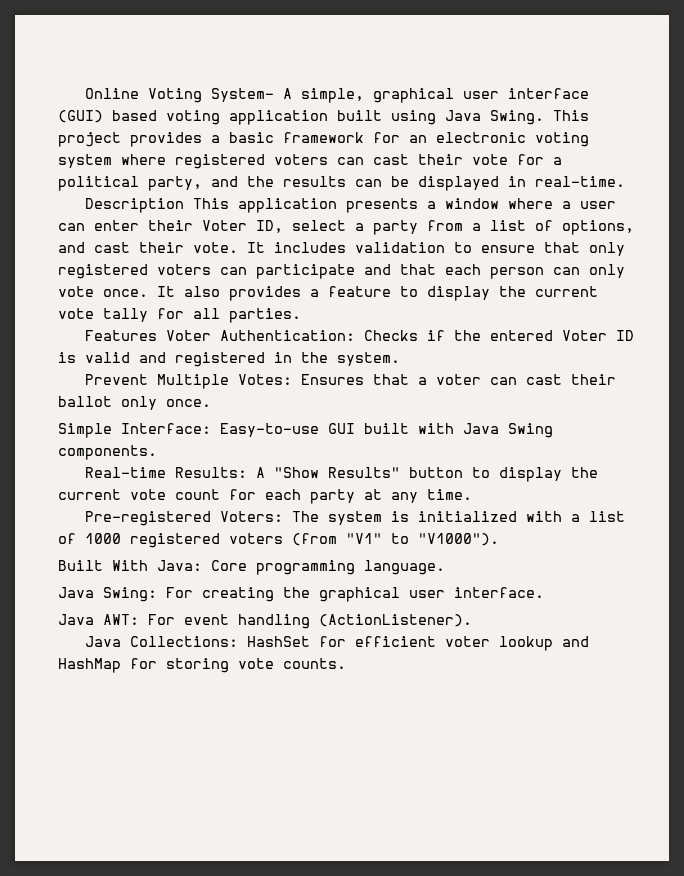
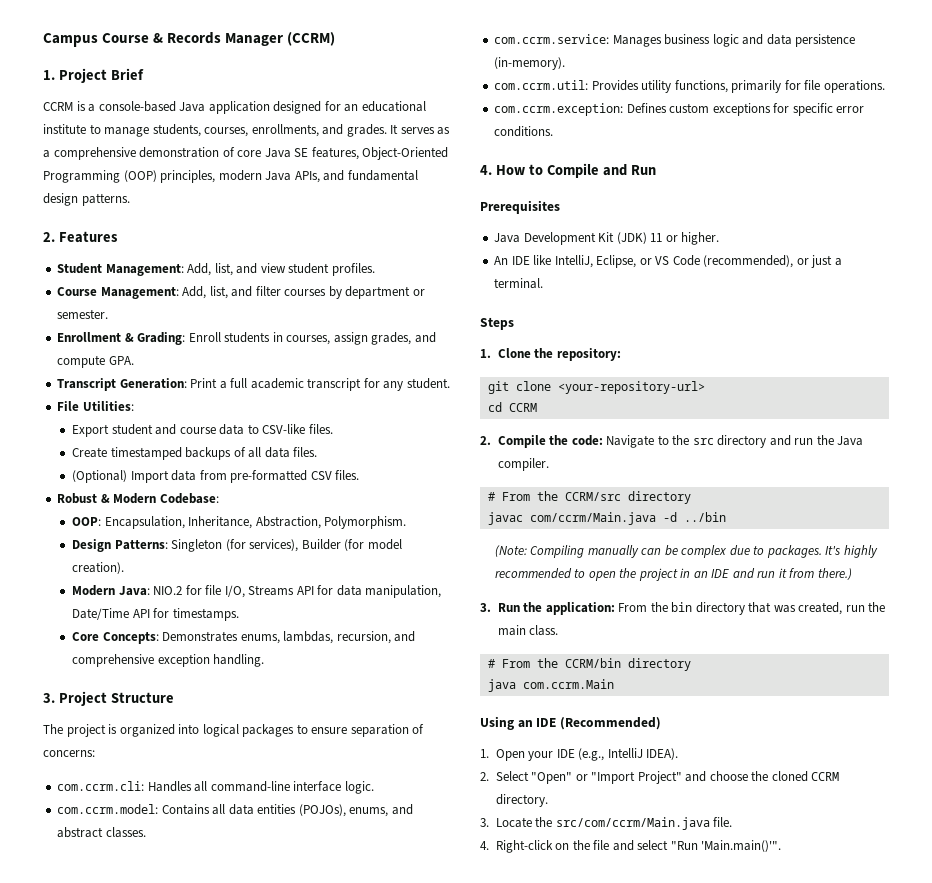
- Online Voting System- A simple, graphical user interface (GUI) based voting application built using Java Swing. This project provides a basic framework for an electronic voting system where registered voters can cast their vote for a political party, and the results can be displayed in real-time.
- Description This application presents a window where a user can enter their Voter ID, select a party from a list of options, and cast their vote. It includes validation to ensure that only registered voters can participate and that each person can only vote once. It also provides a feature to display the current vote tally for all parties.
- Features Voter Authentication: Checks if the entered Voter ID is valid and registered in the system.
- Prevent Multiple Votes: Ensures that a voter can cast their ballot only once.
- Simple Interface: Easy-to-use GUI built with Java Swing components.
- Real-time Results: A "Show Results" button to display the current vote count for each party at any time.
- Pre-registered Voters: The system is initialized with a list of 1000 registered voters (from "V1" to "V1000").
- Built With Java: Core programming language.
- Java Swing: For creating the graphical user interface.
- Java AWT: For event handling (ActionListener).
- Java Collections: HashSet for efficient voter lookup and HashMap for storing vote counts.
+ Campus Course & Records Manager (CCRM)
+ 1. Project Brief
+ CCRM is a console-based Java application designed for an educational institute to manage students, courses, enrollments, and grades. It serves as a comprehensive demonstration of core Java SE features, Object-Oriented Programming (OOP) principles, modern Java APIs, and fundamental design patterns.
+ 2. Features
+ Student Management: Add, list, and view student profiles.
+ Course Management: Add, list, and filter courses by department or semester.
+ Enrollment & Grading: Enroll students in courses, assign grades, and compute GPA.
+ Transcript Generation: Print a full academic transcript for any student.
+ File Utilities:
+ Export student and course data to CSV-like files.
+ Create timestamped backups of all data files.
+ (Optional) Import data from pre-formatted CSV files.
+ Robust & Modern Codebase:
+ OOP: Encapsulation, Inheritance, Abstraction, Polymorphism.
+ Design Patterns: Singleton (for services), Builder (for model creation).
+ Modern Java: NIO.2 for file I/O, Streams API for data manipulation, Date/Time API for timestamps.
+ Core Concepts: Demonstrates enums, lambdas, recursion, and comprehensive exception handling.
+ 3. Project Structure
+ The project is organized into logical packages to ensure separation of concerns:
+ com.ccrm.cli: Handles all command-line interface logic.
+ com.ccrm.model: Contains all data entities (POJOs), enums, and abstract classes.
+ com.ccrm.service: Manages business logic and data persistence (in-memory).
+ com.ccrm.util: Provides utility functions, primarily for file operations.
+ com.ccrm.exception: Defines custom exceptions for specific error conditions.
+ 4. How to Compile and Run
+ Prerequisites
+ Java Development Kit (JDK) 11 or higher.
+ An IDE like IntelliJ, Eclipse, or VS Code (recommended), or just a terminal.
+ Steps
+ 1. Clone the repository:
+ git clone <your-repository-url>
+ cd CCRM
+ 2. Compile the code: Navigate to the src directory and run the Java compiler.
+ # From the CCRM/src directory
+ javac com/ccrm/Main.java -d ../bin
+ (Note: Compiling manually can be complex due to packages. It's highly recommended to open the project in an IDE and run it from there.)
+ 3. Run the application: From the bin directory that was created, run the main class.
+ # From the CCRM/bin directory
+ java com.ccrm.Main
+ Using an IDE (Recommended)
+ 1. Open your IDE (e.g., IntelliJ IDEA).
+ 2. Select "Open" or "Import Project" and choose the cloned CCRM directory.
+ 3. Locate the src/com/ccrm/Main.java file.
+ 4. Right-click on the file and select "Run 'Main.main()'".

